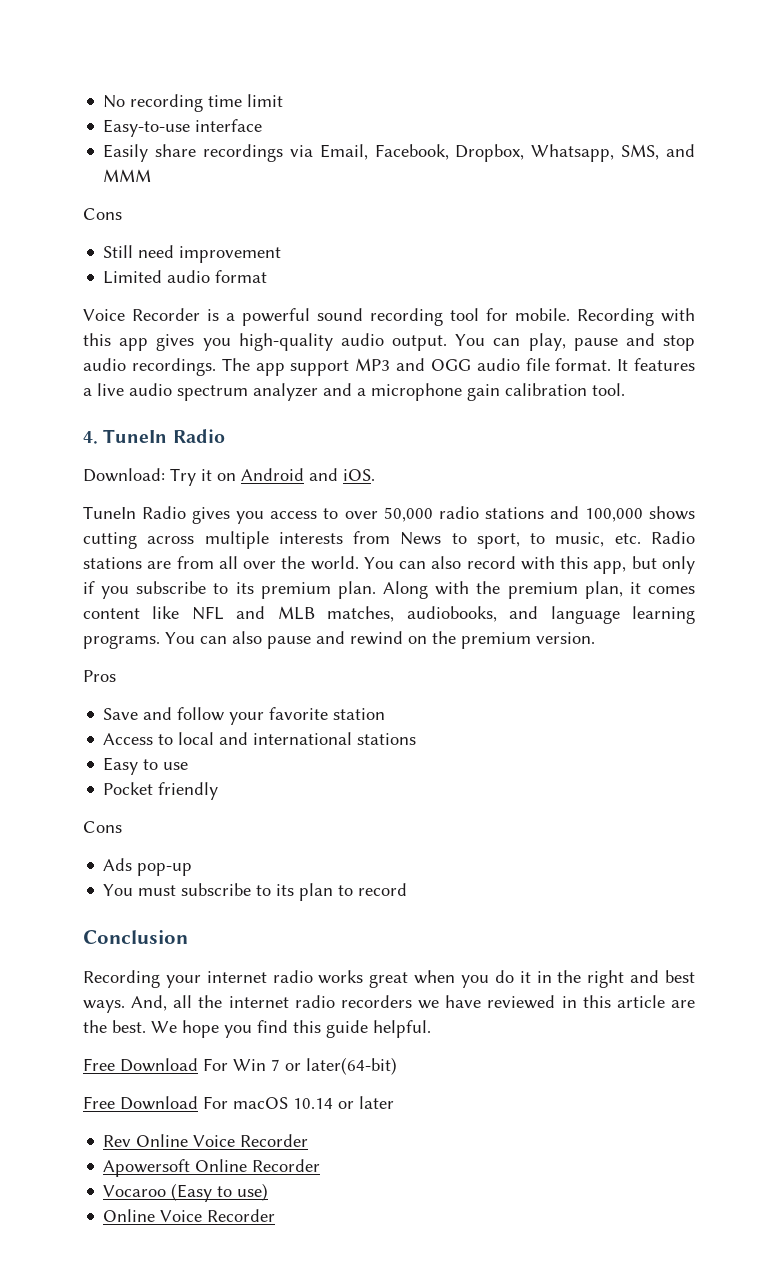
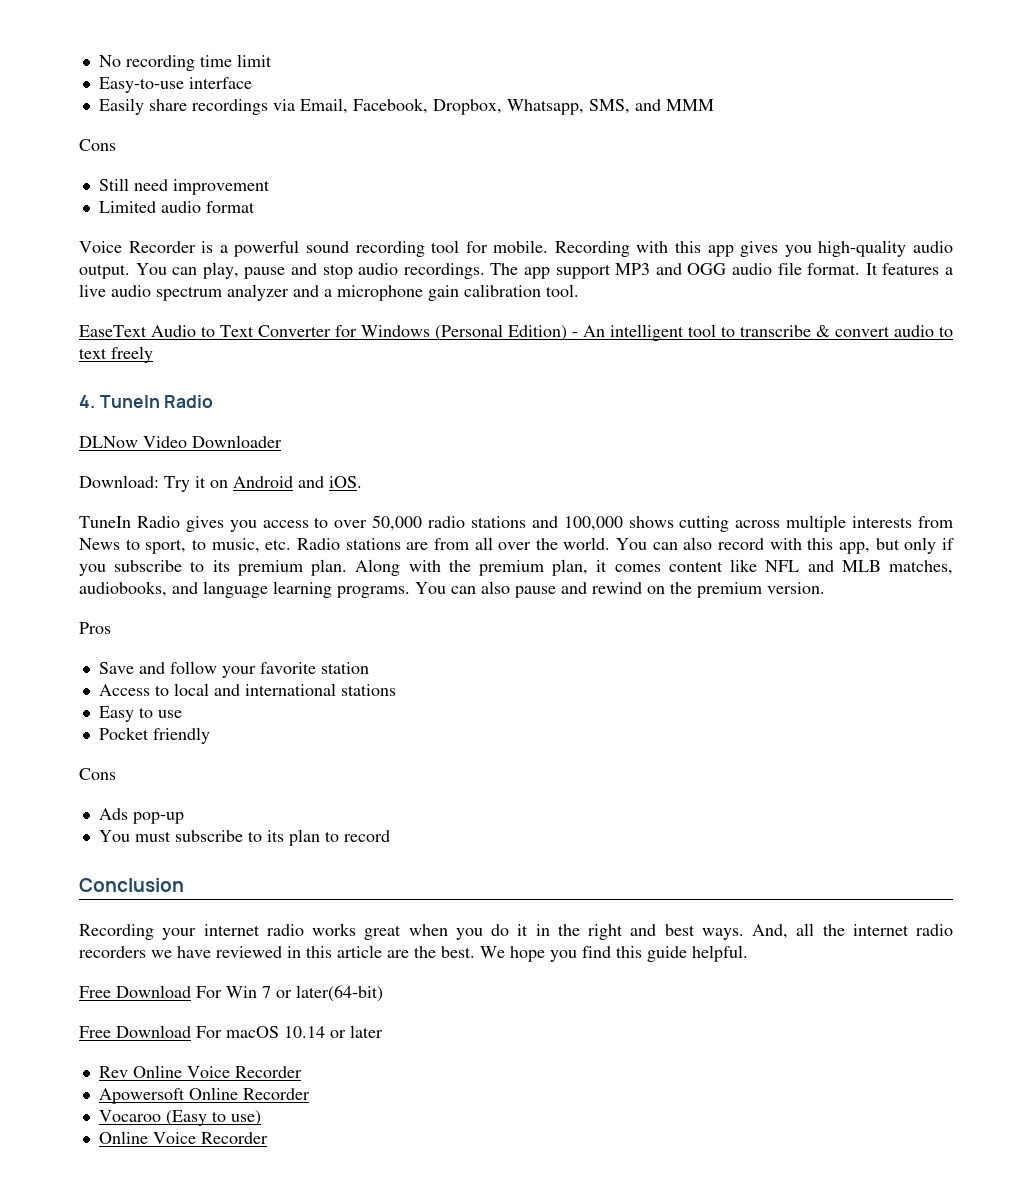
+ EaseText Audio to Text Converter for Windows (Personal Edition) - An intelligent tool to transcribe & convert audio to text freely
+ DLNow Video Downloader

